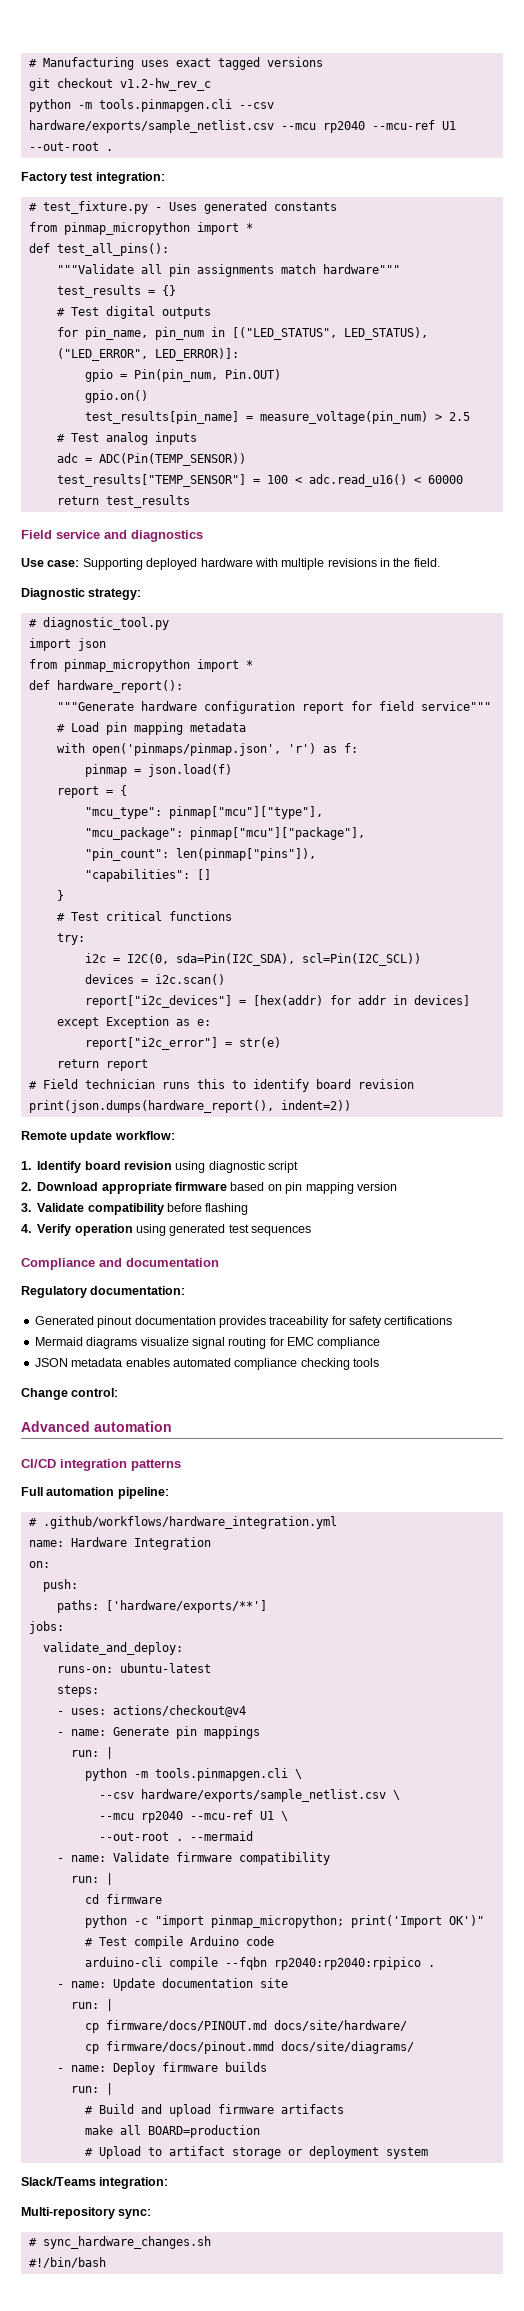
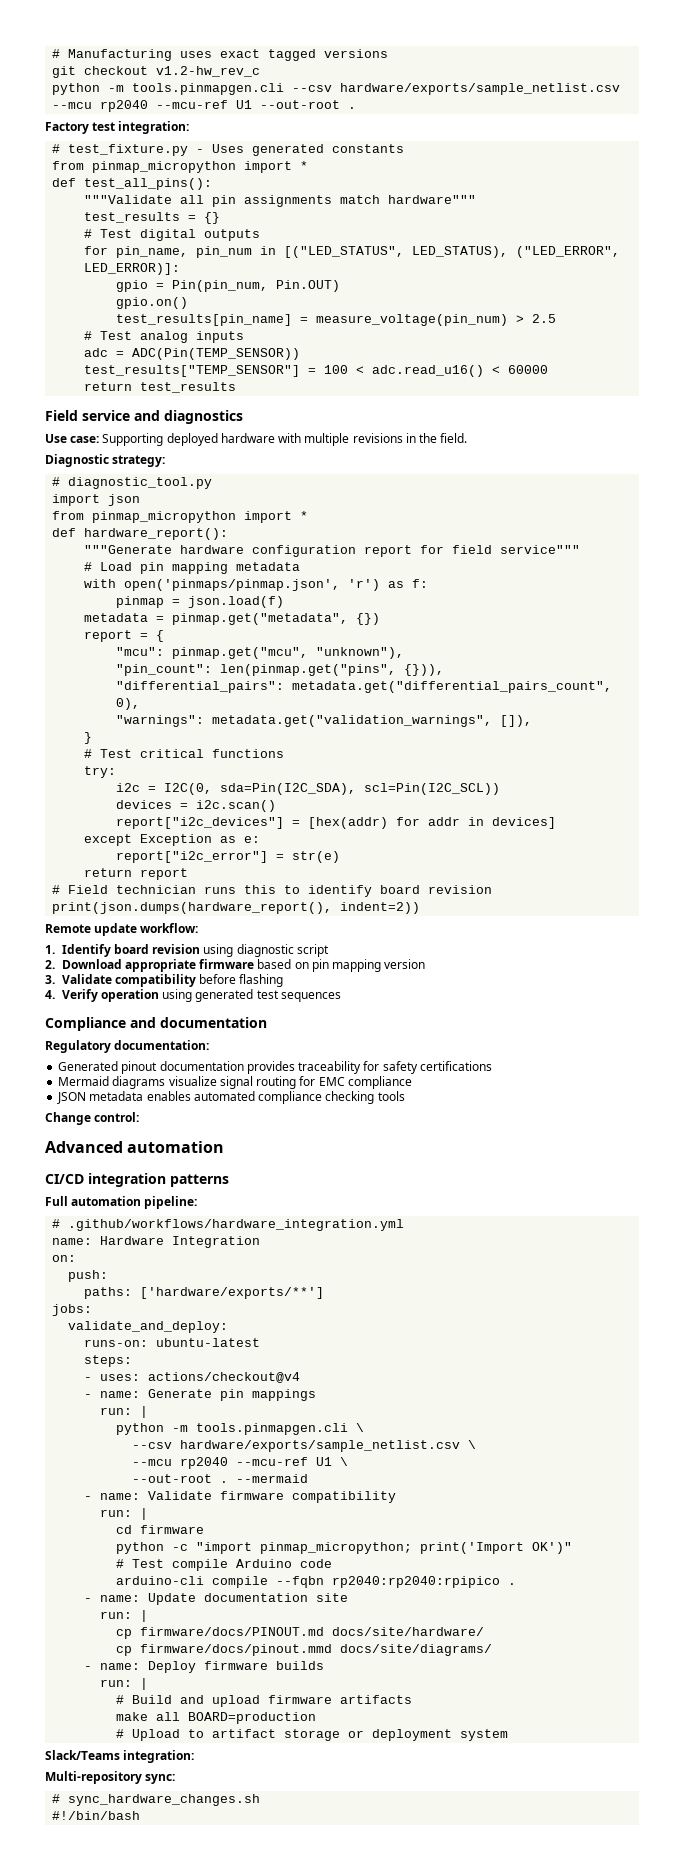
+ metadata = pinmap.get("metadata", {})
- "mcu_type": pinmap["mcu"]["type"],
- "mcu_package": pinmap["mcu"]["package"],
- "pin_count": len(pinmap["pins"]),
- "capabilities": []
+ "mcu": pinmap.get("mcu", "unknown"),
+ "pin_count": len(pinmap.get("pins", {})),
+ "differential_pairs": metadata.get("differential_pairs_count", 0),
+ "warnings": metadata.get("validation_warnings", []),

